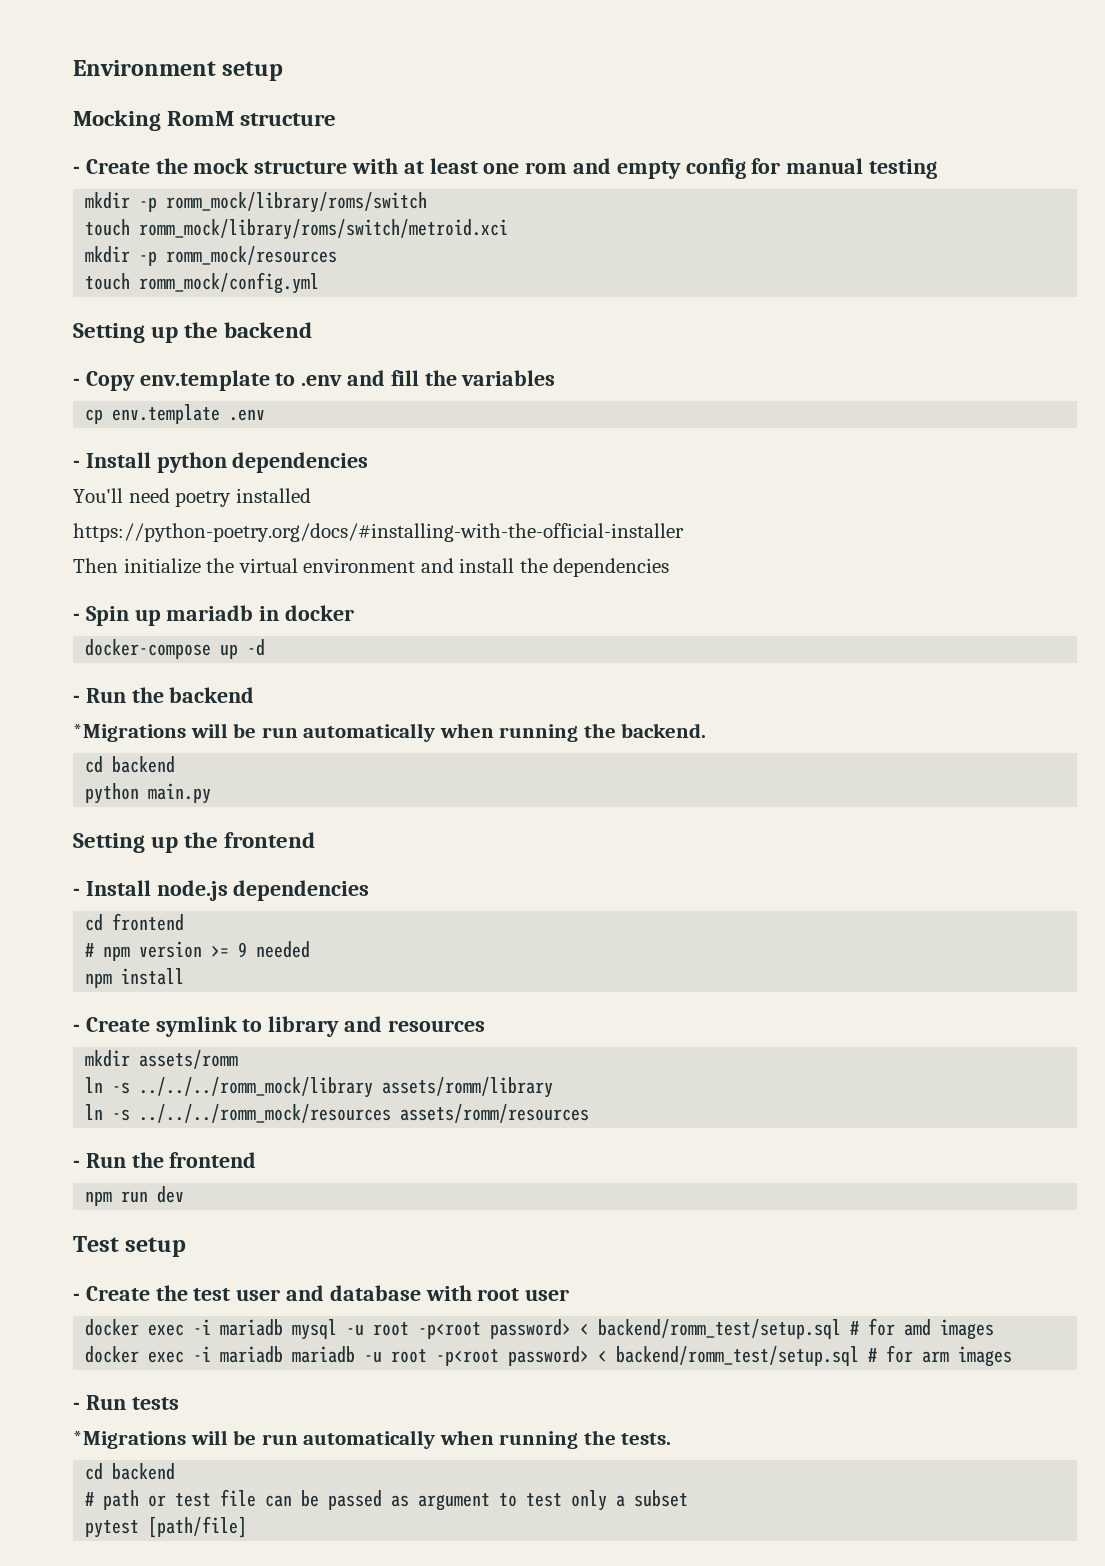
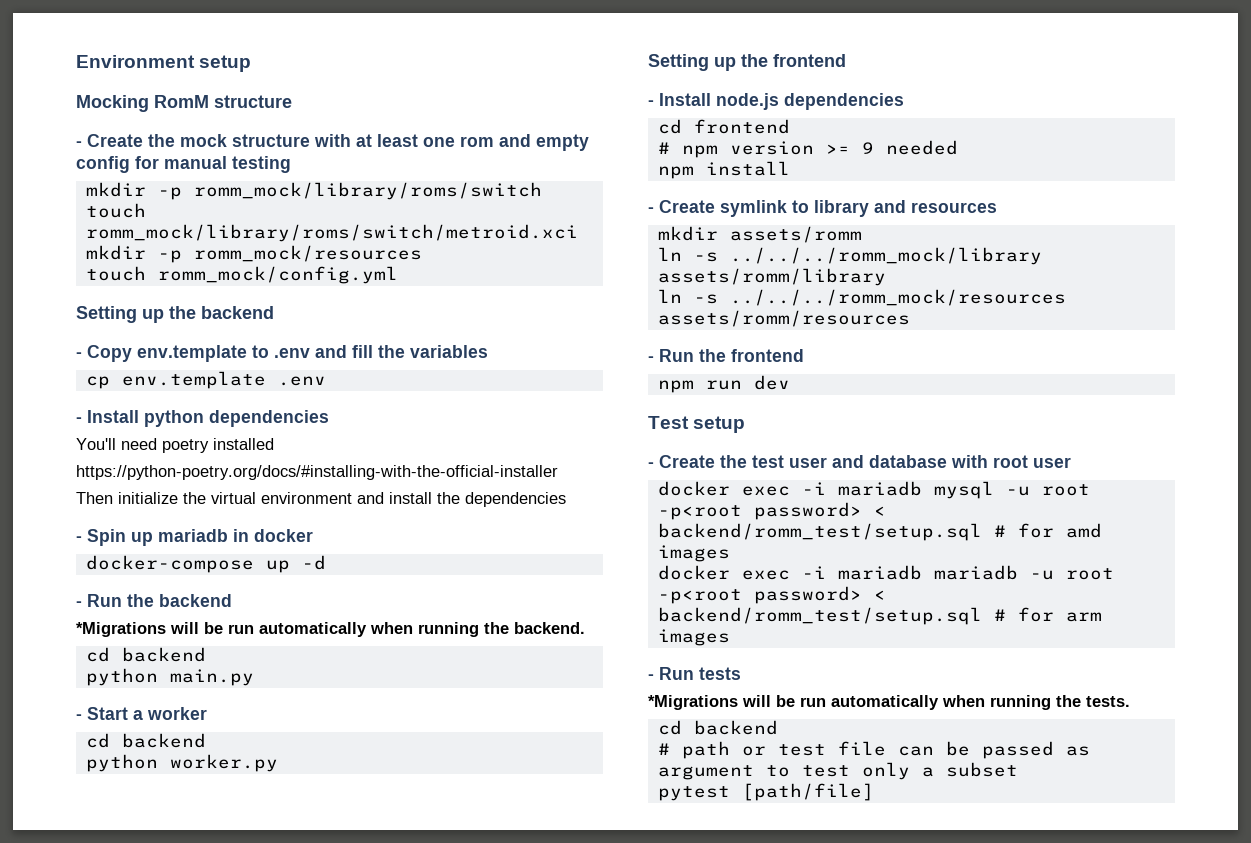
+ - Start a worker
+ cd backend
+ python worker.py

